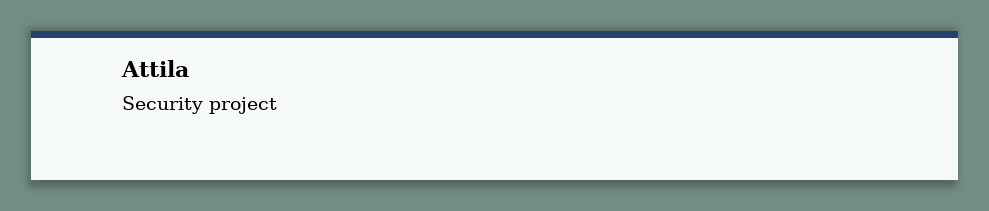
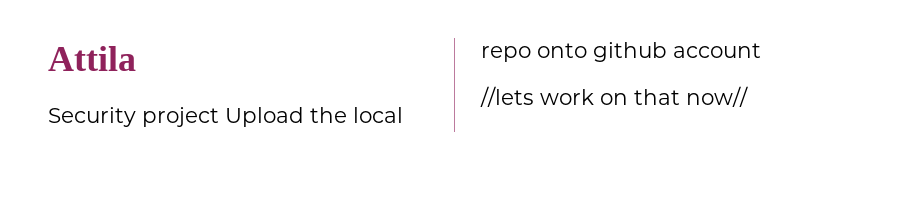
- Security project
+ Security project Upload the local repo onto github account
+ //lets work on that now//

